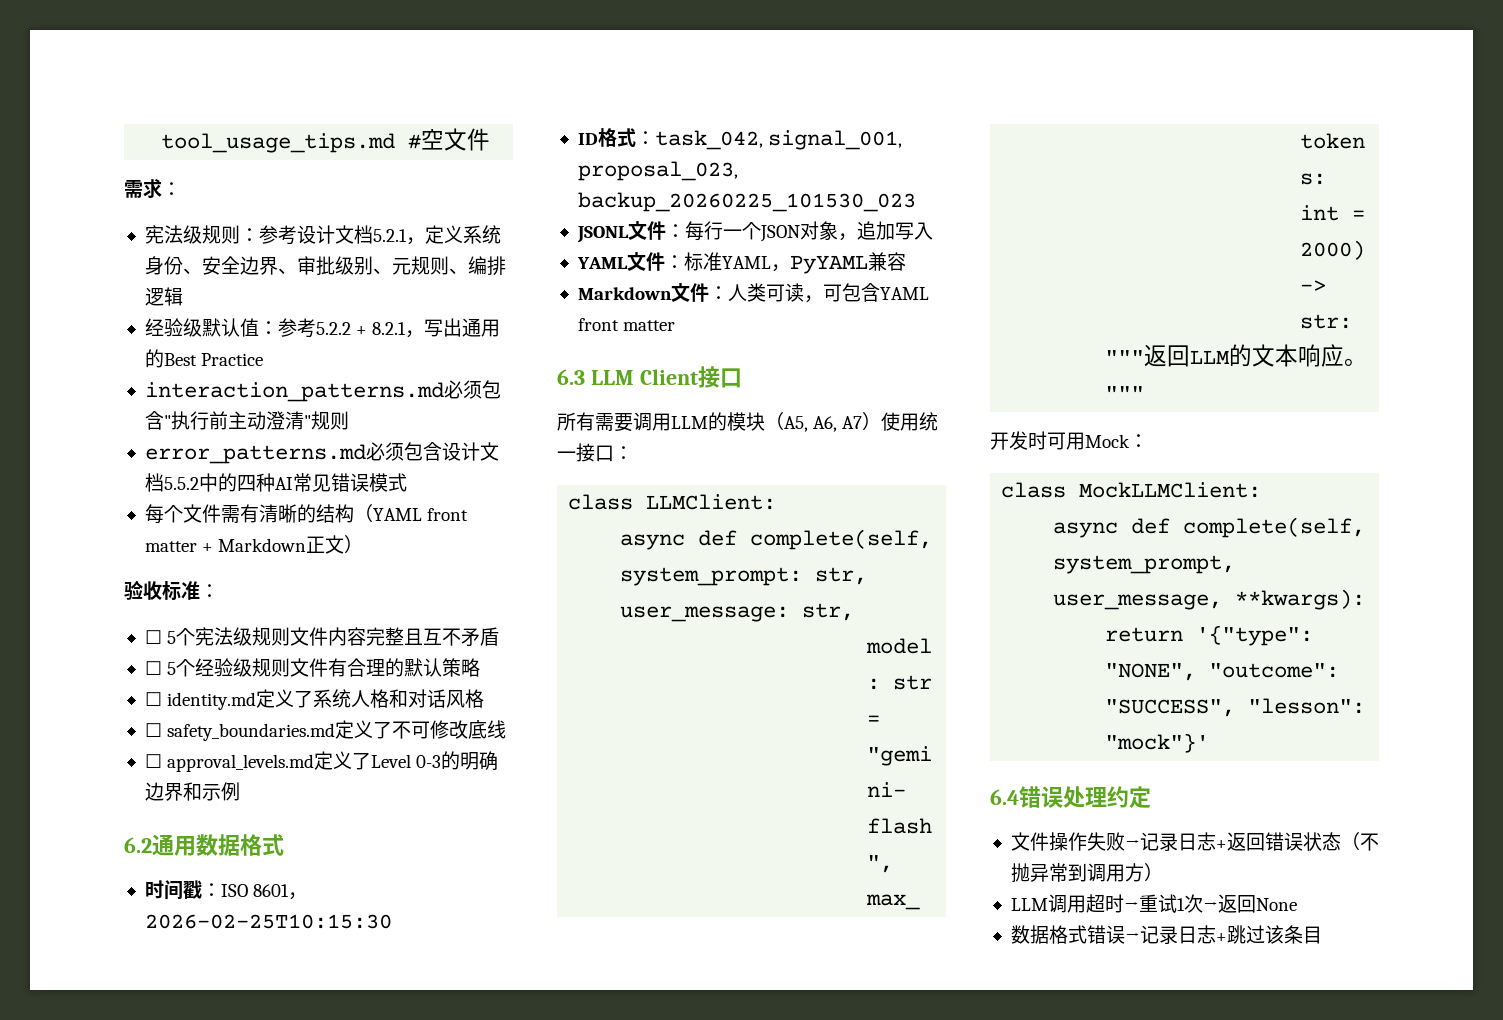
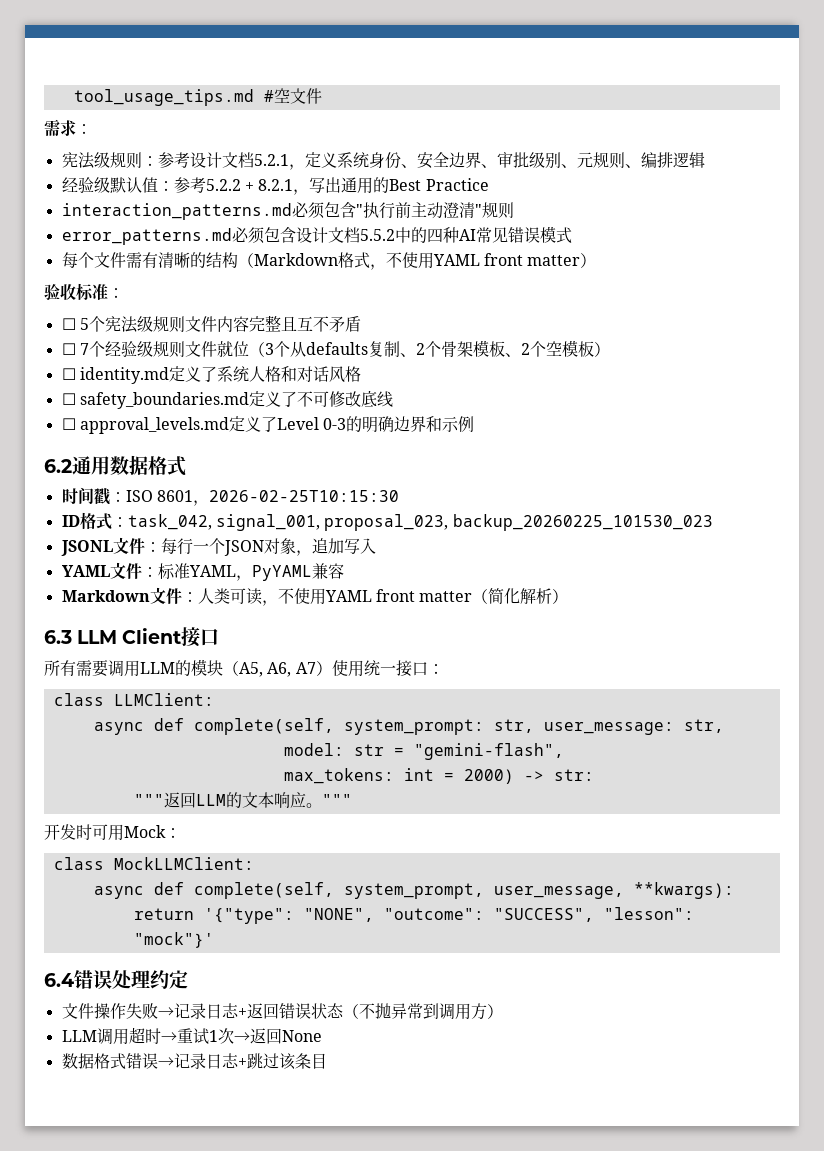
- 每个文件需有清晰的结构（YAML front matter + Markdown正文）
+ 每个文件需有清晰的结构（Markdown格式，不使用YAML front matter）
- ☐ 5个经验级规则文件有合理的默认策略
+ ☐ 7个经验级规则文件就位（3个从defaults复制、2个骨架模板、2个空模板）
- Markdown文件：人类可读，可包含YAML front matter
+ Markdown文件：人类可读，不使用YAML front matter（简化解析）

